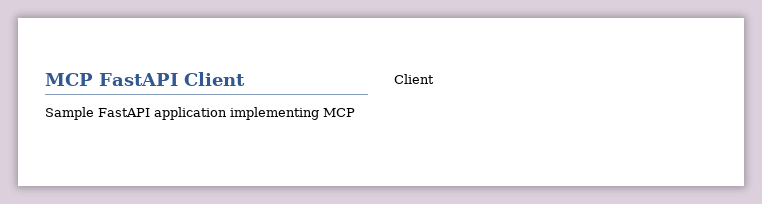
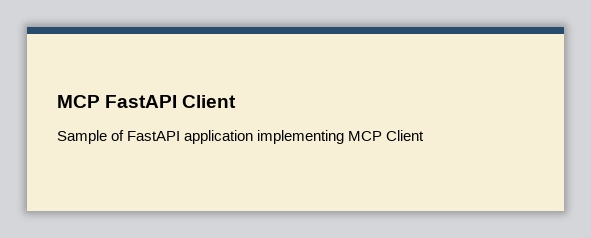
- Sample FastAPI application implementing MCP Client
+ Sample of FastAPI application implementing MCP Client

